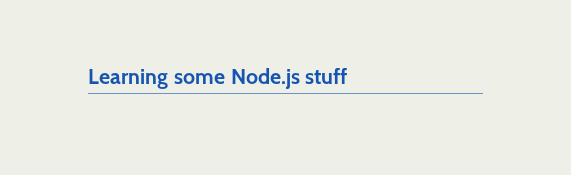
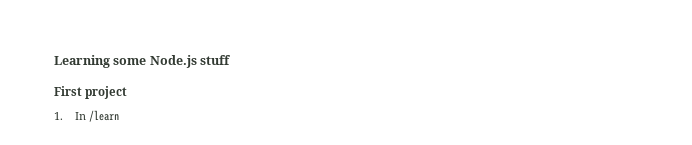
+ First project
+ 1. In /learn

